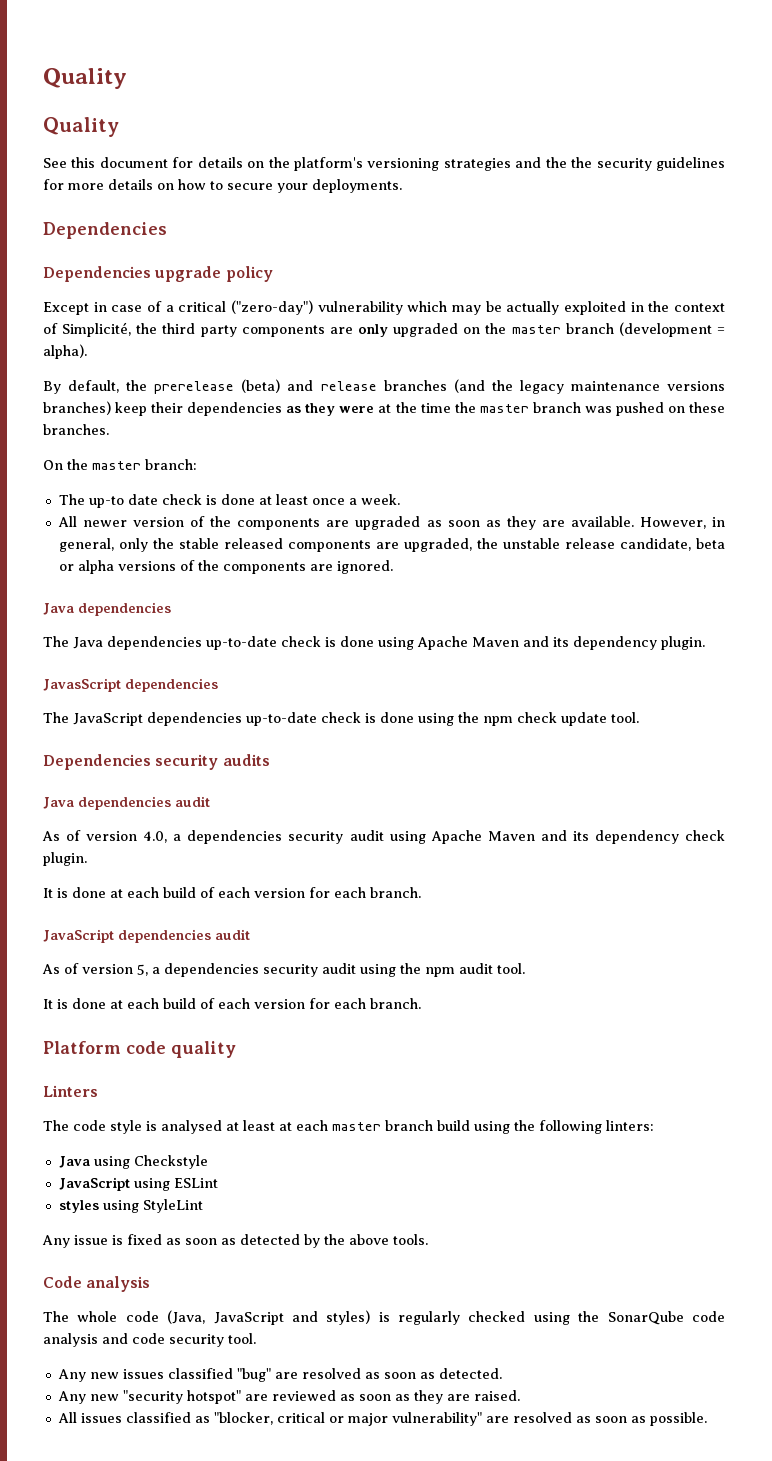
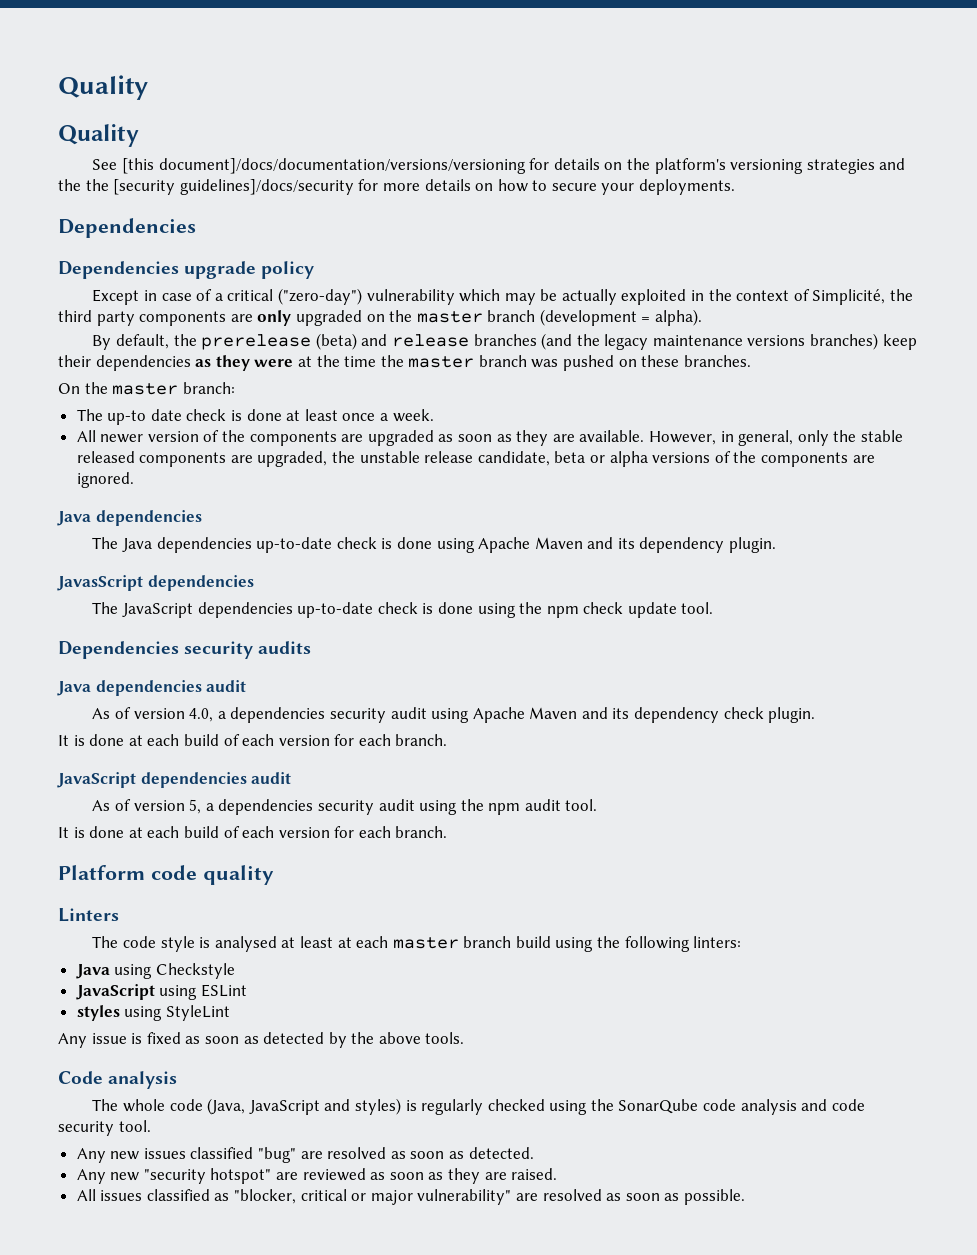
- See this document for details on the platform's versioning strategies and the the security guidelines for more details on how to secure your deployments.
+ See [this document]/docs/documentation/versions/versioning for details on the platform's versioning strategies and the the [security guidelines]/docs/security for more details on how to secure your deployments.

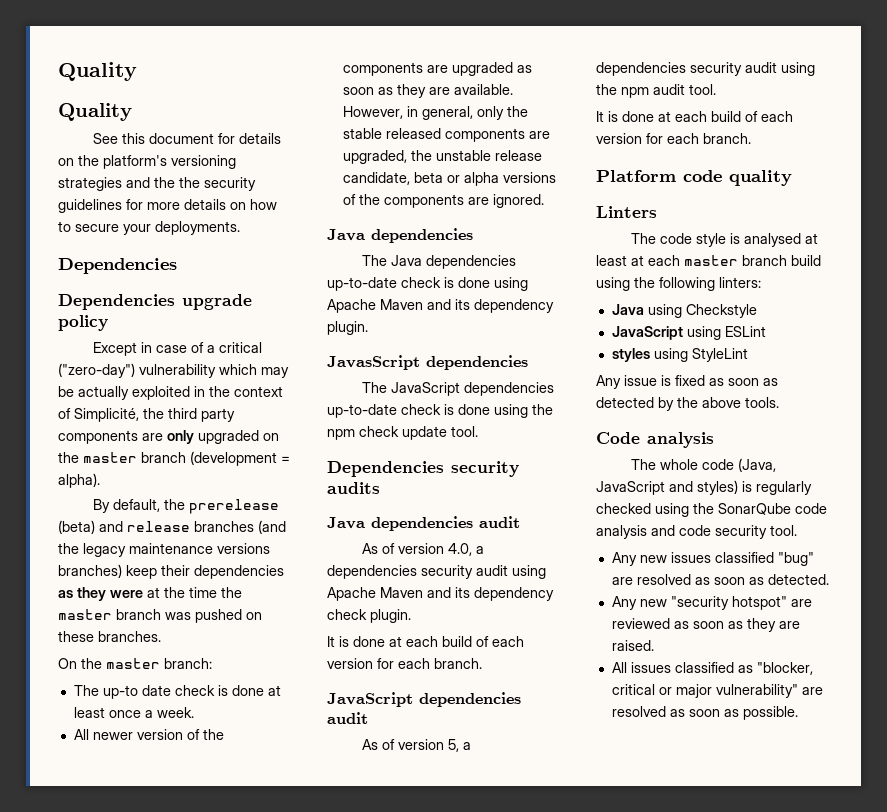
- See [this document]/docs/documentation/versions/versioning for details on the platform's versioning strategies and the the [security guidelines]/docs/security for more details on how to secure your deployments.
+ See this document for details on the platform's versioning strategies and the the security guidelines for more details on how to secure your deployments.

